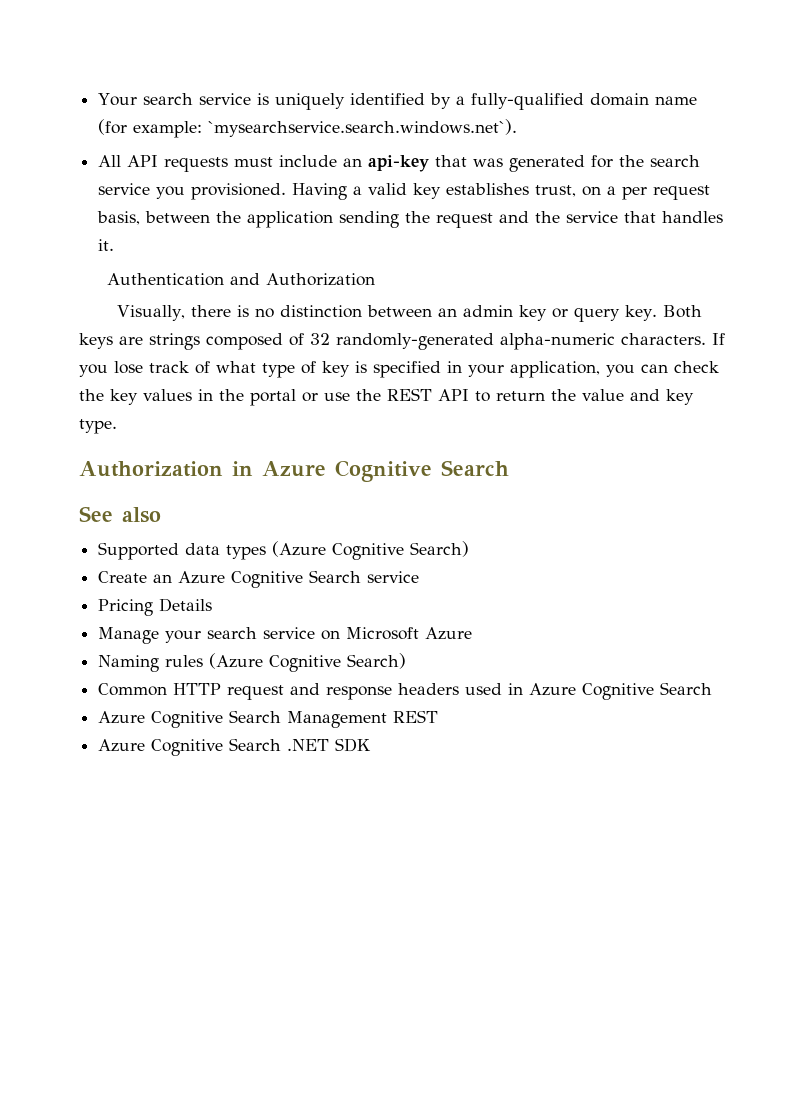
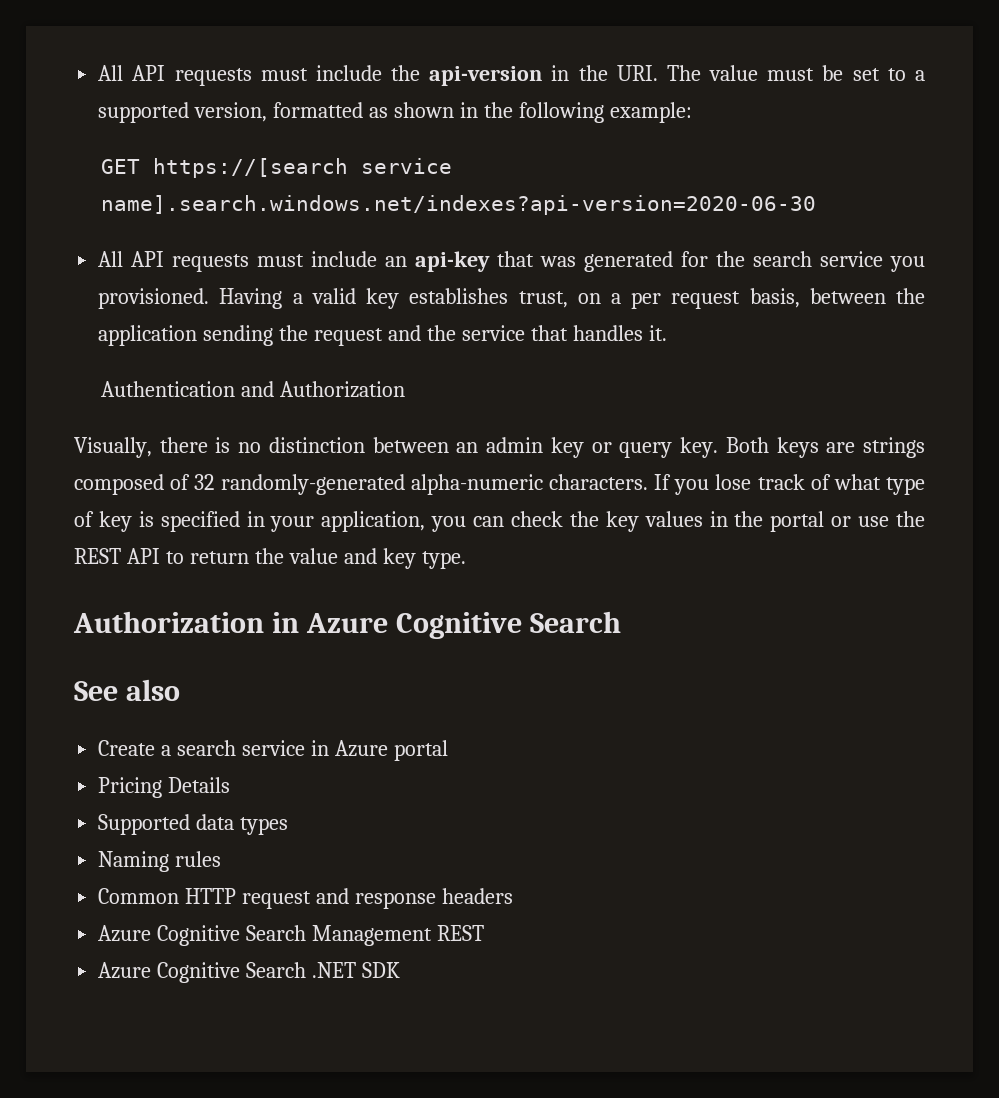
- Your search service is uniquely identified by a fully-qualified domain name (for example: `mysearchservice.search.windows.net`).
+ All API requests must include the api-version in the URI. The value must be set to a supported version, formatted as shown in the following example:
+ GET https://[search service name].search.windows.net/indexes?api-version=2020-06-30
- Supported data types (Azure Cognitive Search)
- Create an Azure Cognitive Search service
+ Create a search service in Azure portal
  Pricing Details
- Manage your search service on Microsoft Azure
+ Supported data types
- Naming rules (Azure Cognitive Search)
+ Naming rules
- Common HTTP request and response headers used in Azure Cognitive Search
+ Common HTTP request and response headers

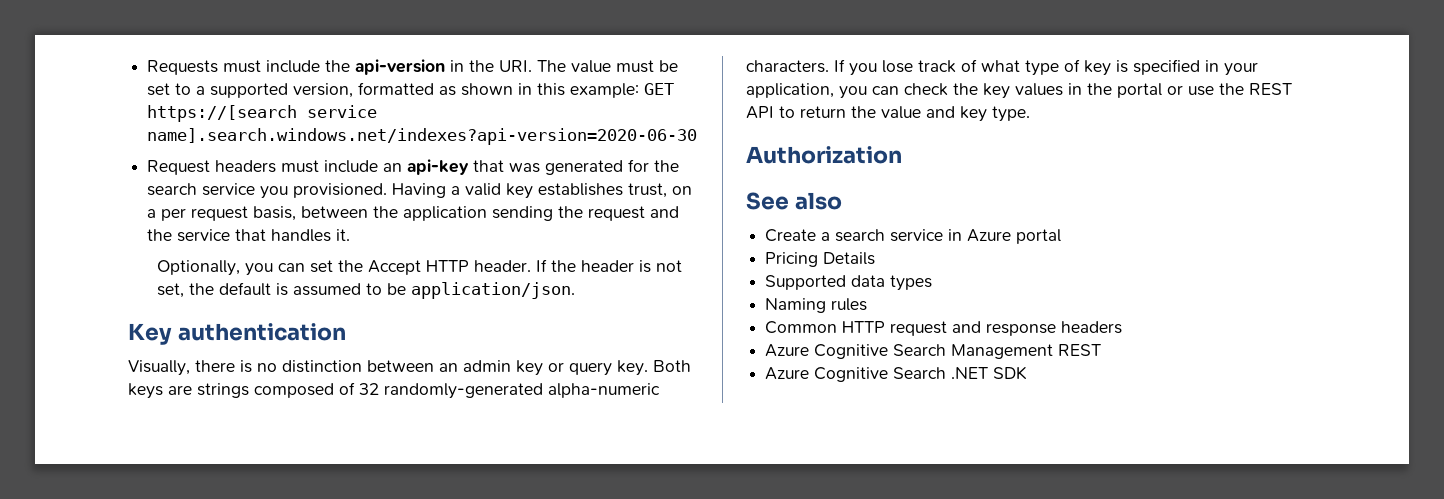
- All API requests must include the api-version in the URI. The value must be set to a supported version, formatted as shown in the following example:
- GET https://[search service name].search.windows.net/indexes?api-version=2020-06-30
+ Requests must include the api-version in the URI. The value must be set to a supported version, formatted as shown in this example: GET https://[search service name].search.windows.net/indexes?api-version=2020-06-30
- All API requests must include an api-key that was generated for the search service you provisioned.
+ Request headers must include an api-key that was generated for the search service you provisioned.
- Authentication and Authorization
+ Optionally, you can set the Accept HTTP header. If the header is not set, the default is assumed to be application/json.
+ Key authentication
- Authorization in Azure Cognitive Search
+ Authorization

